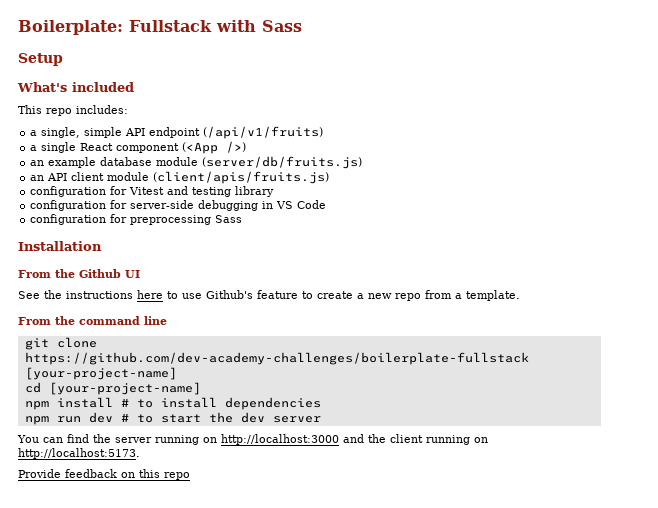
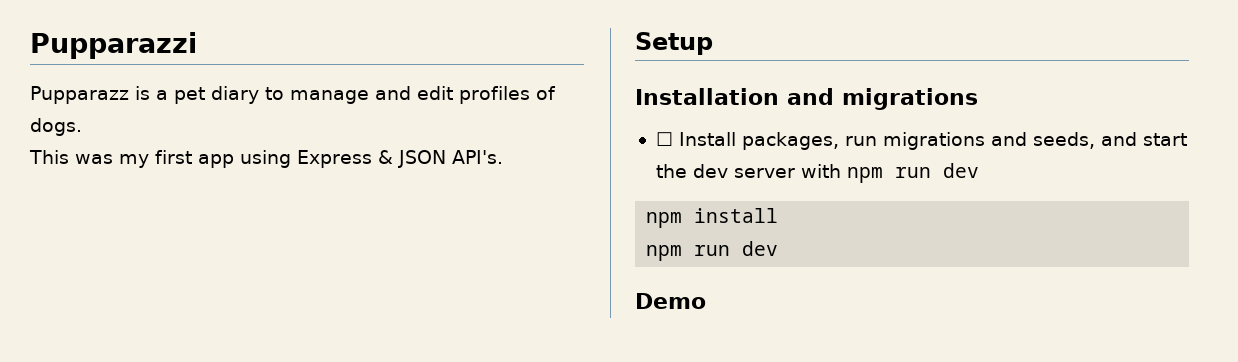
- Boilerplate: Fullstack with Sass
+ Pupparazzi
+ Pupparazz is a pet diary to manage and edit profiles of dogs.
+ This was my first app using Express & JSON API's.
  Setup
- What's included
- This repo includes:
- a single, simple API endpoint (/api/v1/fruits)
- a single React component (<App />)
- an example database module (server/db/fruits.js)
- an API client module (client/apis/fruits.js)
- configuration for Vitest and testing library
- configuration for server-side debugging in VS Code
- configuration for preprocessing Sass
- Installation
- From the Github UI
- See the instructions here to use Github's feature to create a new repo from a template.
- From the command line
- git clone https://github.com/dev-academy-challenges/boilerplate-fullstack [your-project-name]
- cd [your-project-name]
- npm install # to install dependencies
- npm run dev # to start the dev server
- You can find the server running on http://localhost:3000 and the client running on http://localhost:5173.
- Provide feedback on this repo
+ Installation and migrations
+ ☐ Install packages, run migrations and seeds, and start the dev server with npm run dev
+ npm install
+ npm run dev
+ Demo

